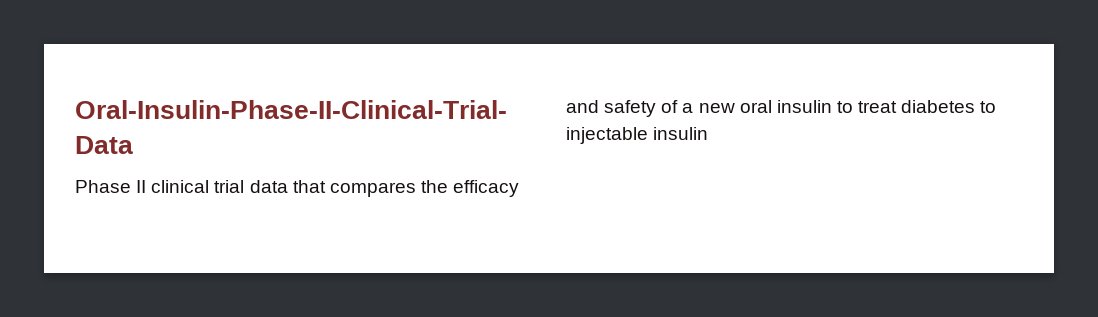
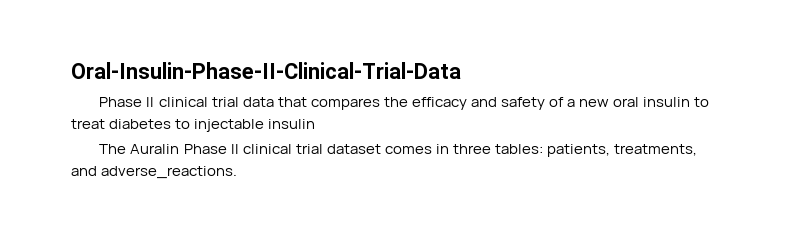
+ The Auralin Phase II clinical trial dataset comes in three tables: patients, treatments, and adverse_reactions.

